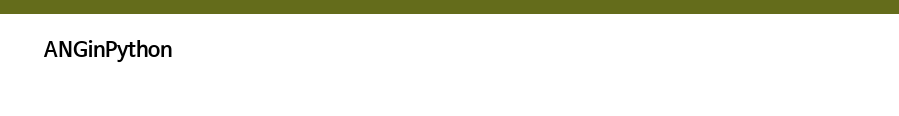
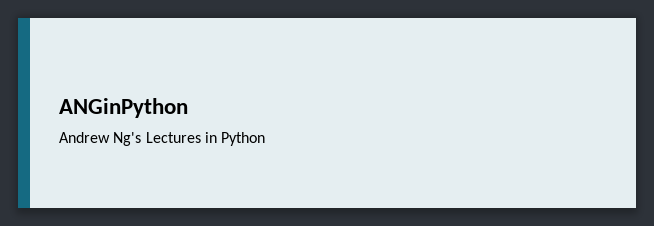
+ Andrew Ng's Lectures in Python

